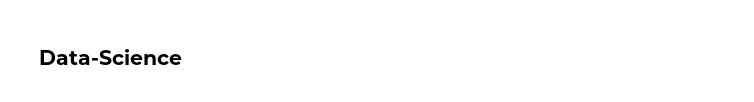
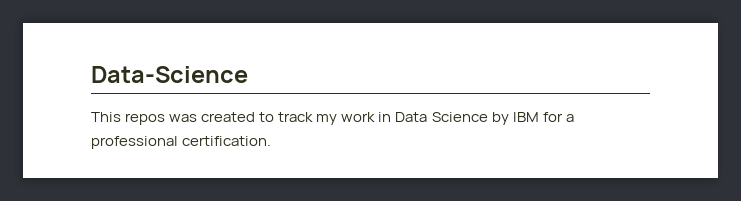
+ This repos was created to track my work in Data Science by IBM for a professional certification.

